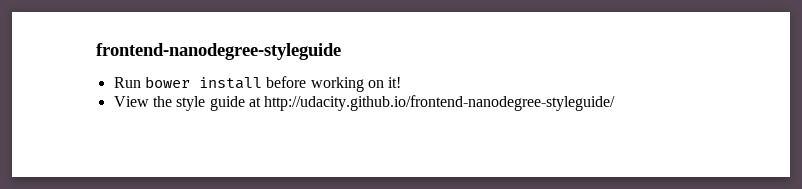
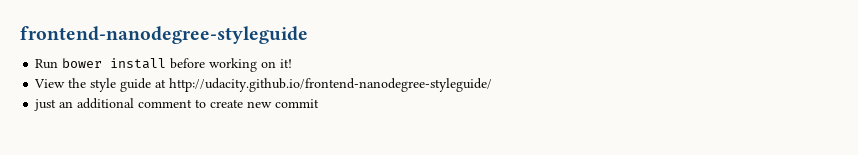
+ just an additional comment to create new commit

